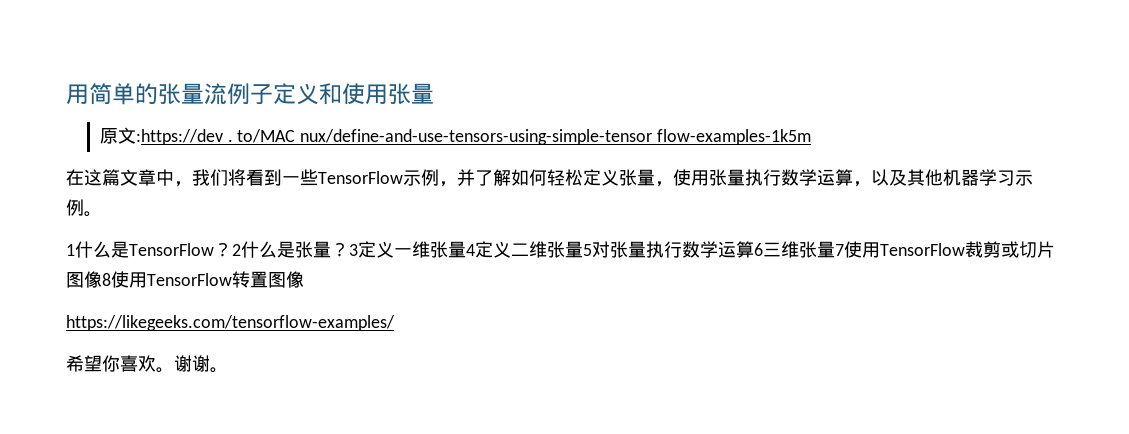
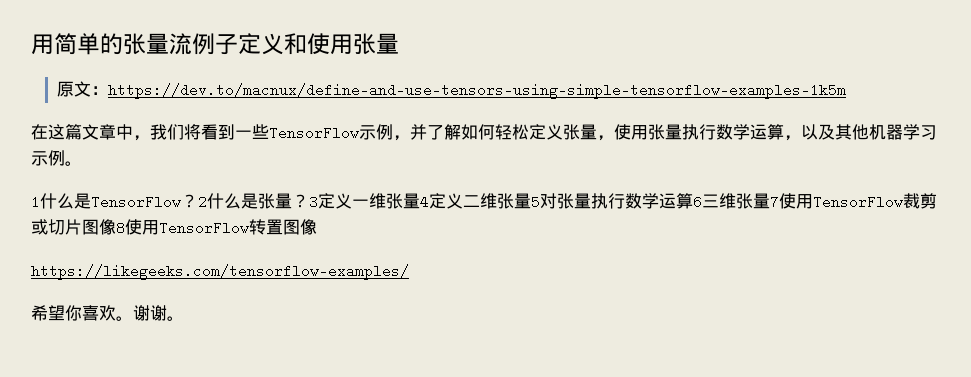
- 原文:https://dev . to/MAC nux/define-and-use-tensors-using-simple-tensor flow-examples-1k5m
+ 原文：https://dev.to/macnux/define-and-use-tensors-using-simple-tensorflow-examples-1k5m

